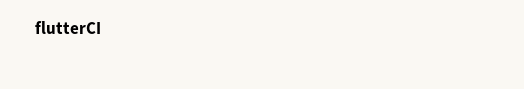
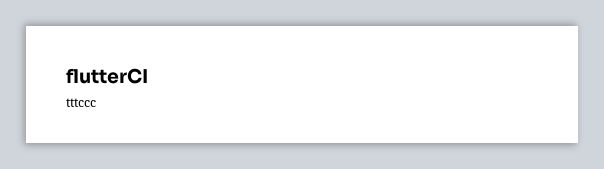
+ tttccc

